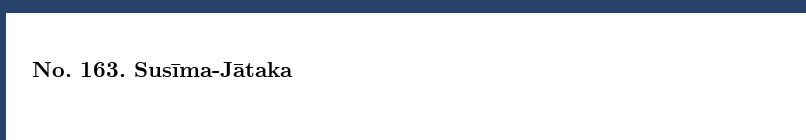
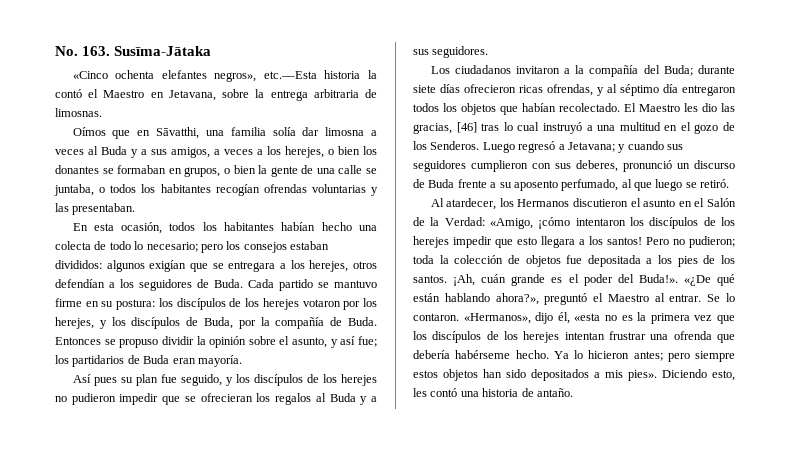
+ «Cinco ochenta elefantes negros», etc.—Esta historia la contó el Maestro en Jetavana, sobre la entrega arbitraria de limosnas.
+ Oímos que en Sāvatthi, una familia solía dar limosna a veces al Buda y a sus amigos, a veces a los herejes, o bien los donantes se formaban en grupos, o bien la gente de una calle se juntaba, o todos los habitantes recogían ofrendas voluntarias y las presentaban.
+ En esta ocasión, todos los habitantes habían hecho una colecta de todo lo necesario; pero los consejos estaban divididos: algunos exigían que se entregara a los herejes, otros defendían a los seguidores de Buda. Cada partido se mantuvo firme en su postura: los discípulos de los herejes votaron por los herejes, y los discípulos de Buda, por la compañía de Buda. Entonces se propuso dividir la opinión sobre el asunto, y así fue; los partidarios de Buda eran mayoría.
+ Así pues su plan fue seguido, y los discípulos de los herejes no pudieron impedir que se ofrecieran los regalos al Buda y a sus seguidores.
+ Los ciudadanos invitaron a la compañía del Buda; durante siete días ofrecieron ricas ofrendas, y al séptimo día entregaron todos los objetos que habían recolectado. El Maestro les dio las gracias, [46] tras lo cual instruyó a una multitud en el gozo de los Senderos. Luego regresó a Jetavana; y cuando sus seguidores cumplieron con sus deberes, pronunció un discurso de Buda frente a su aposento perfumado, al que luego se retiró.
+ Al atardecer, los Hermanos discutieron el asunto en el Salón de la Verdad: «Amigo, ¡cómo intentaron los discípulos de los herejes impedir que esto llegara a los santos! Pero no pudieron; toda la colección de objetos fue depositada a los pies de los santos. ¡Ah, cuán grande es el poder del Buda!». «¿De qué están hablando ahora?», preguntó el Maestro al entrar. Se lo contaron. «Hermanos», dijo él, «esta no es la primera vez que los discípulos de los herejes intentan frustrar una ofrenda que debería habérseme hecho. Ya lo hicieron antes; pero siempre estos objetos han sido depositados a mis pies». Diciendo esto, les contó una historia de antaño.

